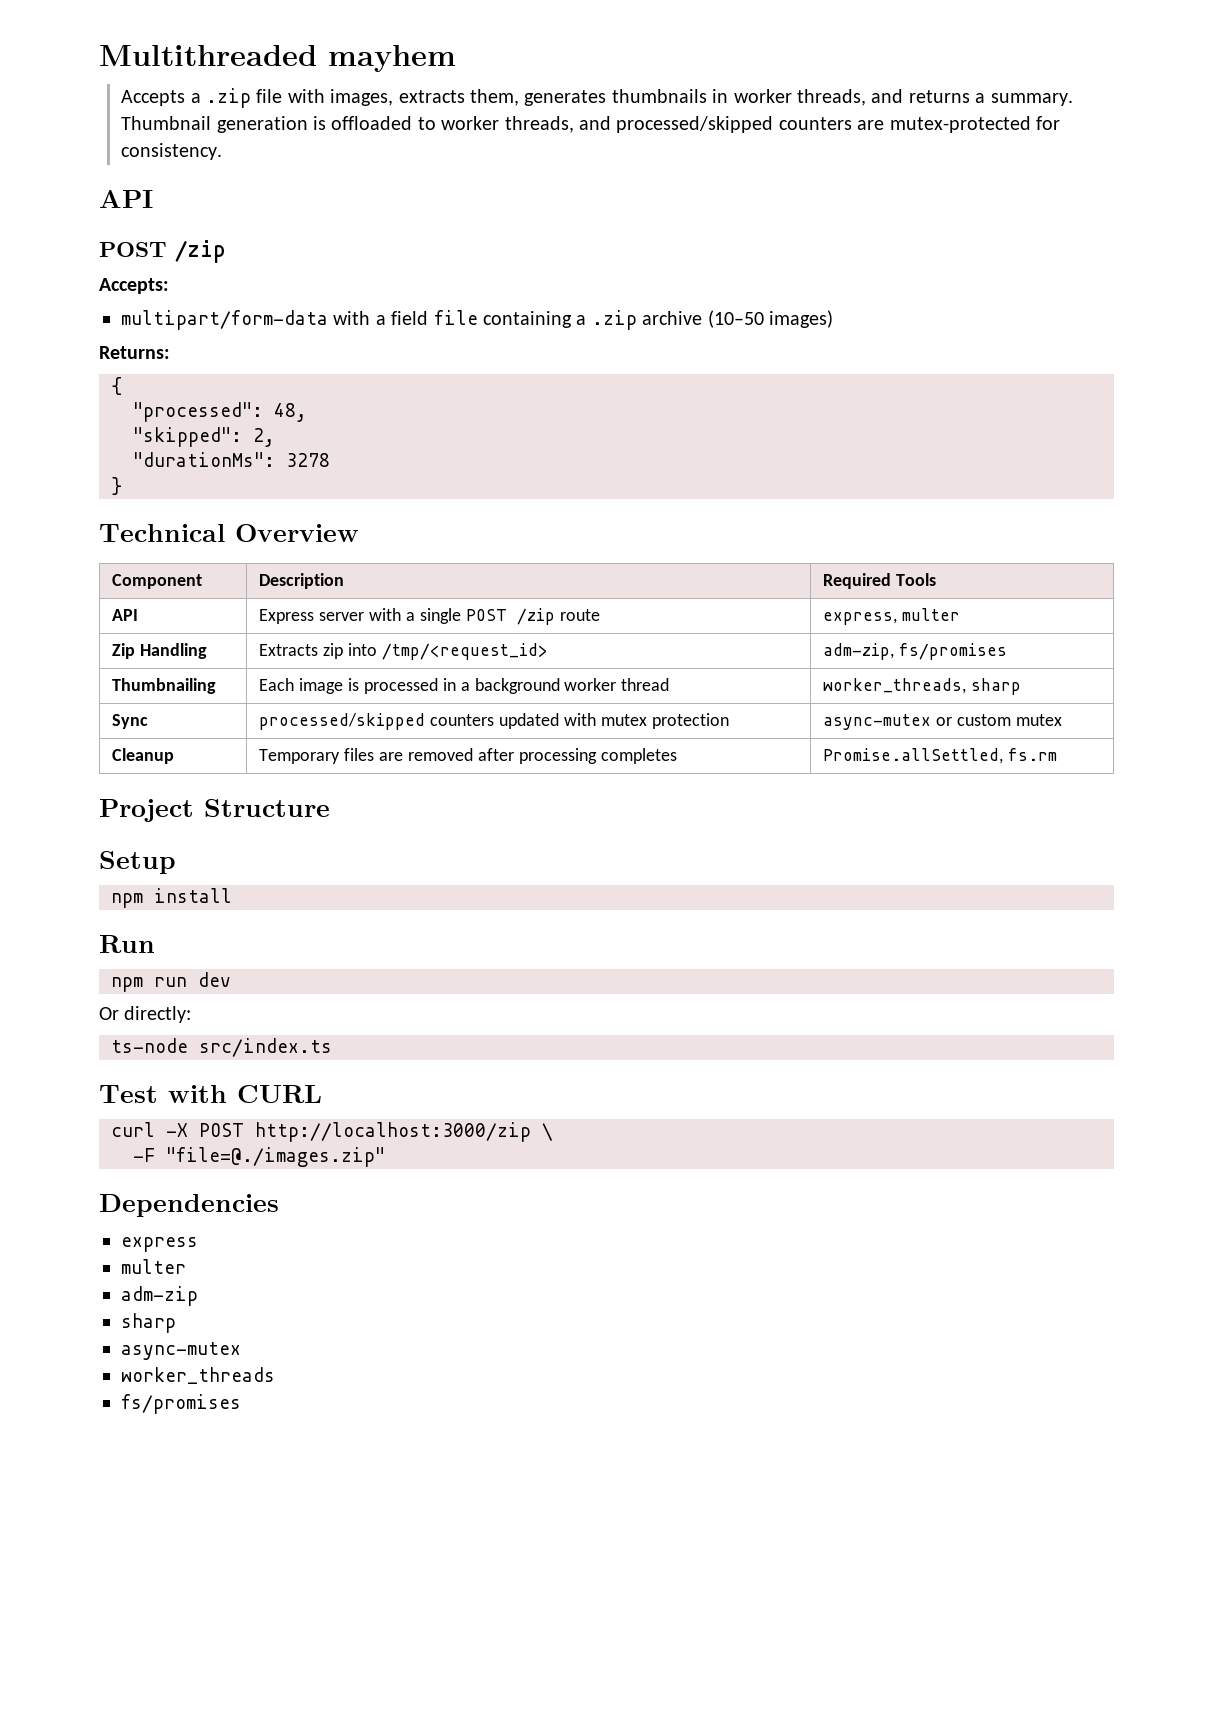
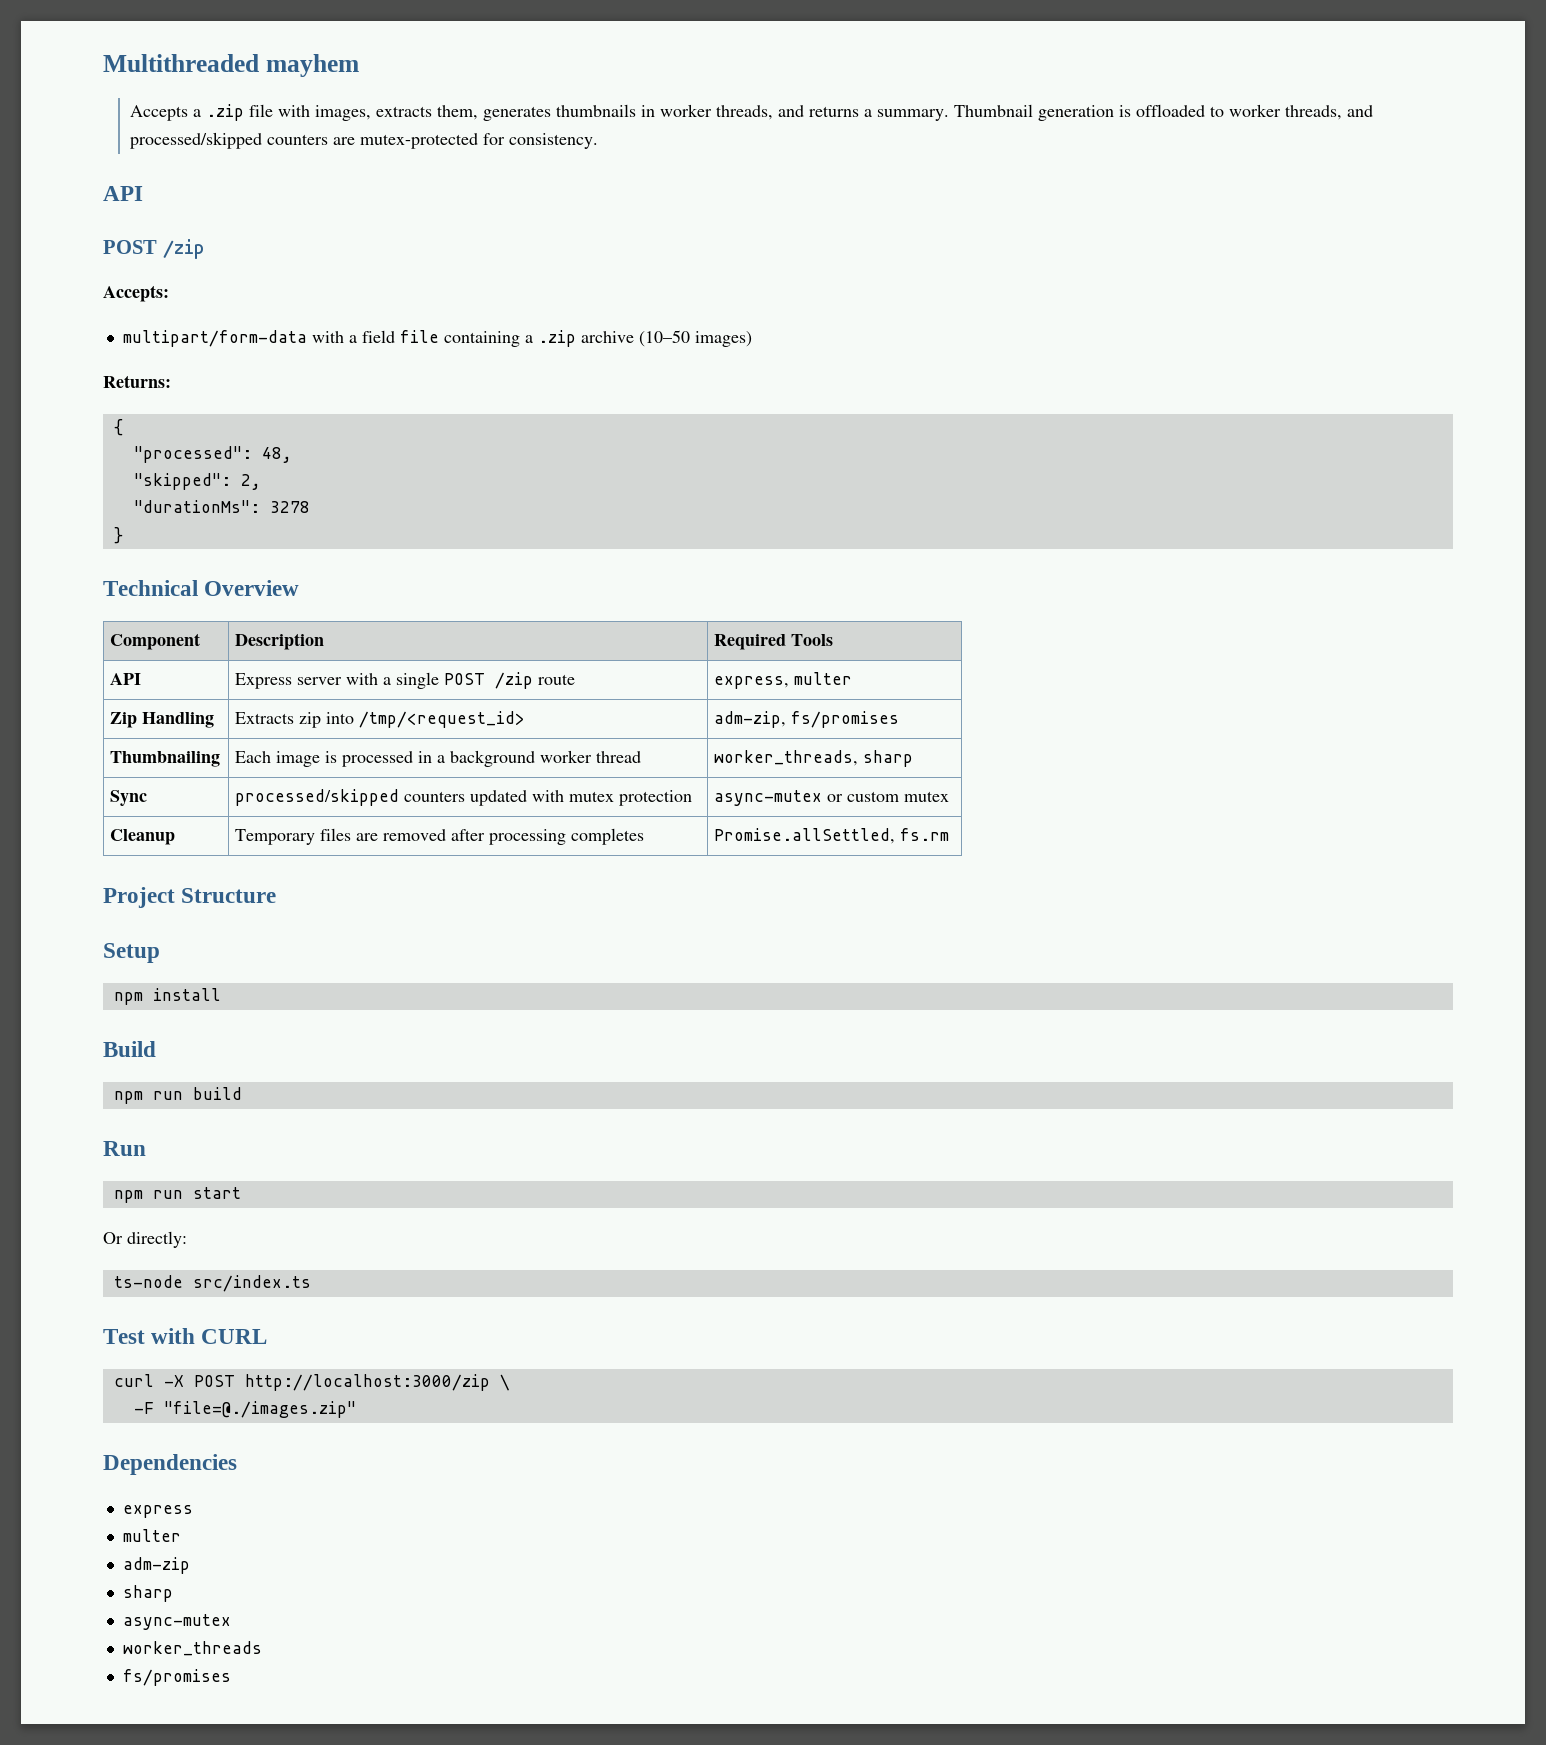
+ Build
+ npm run build
- npm run dev
+ npm run start

